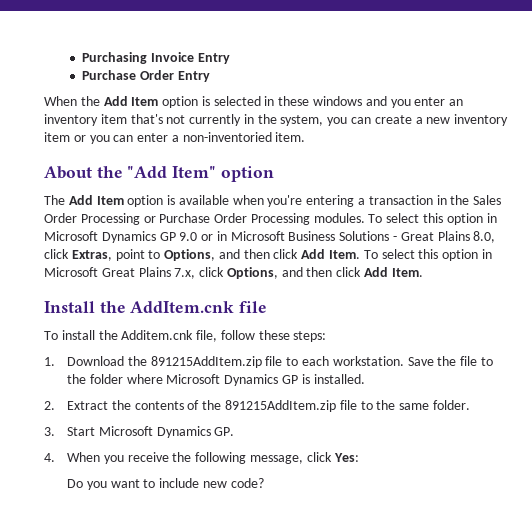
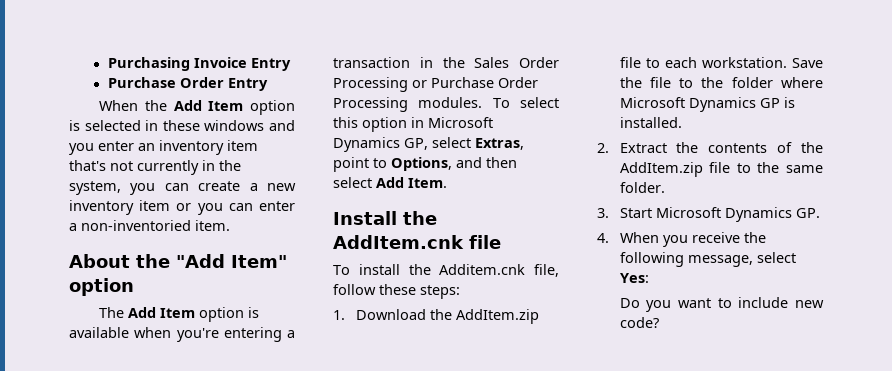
- To select this option in Microsoft Dynamics GP 9.0 or in Microsoft Business Solutions - Great Plains 8.0, click Extras, point to Options, and then click Add Item. To select this option in Microsoft Great Plains 7.x, click Options, and then click Add Item.
+ To select this option in Microsoft Dynamics GP, select Extras, point to Options, and then select Add Item.
- 1. Download the 891215AddItem.zip file to each workstation.
+ 1. Download the AddItem.zip file to each workstation.
- 2. Extract the contents of the 891215AddItem.zip file to the same folder.
+ 2. Extract the contents of the AddItem.zip file to the same folder.
- 4. When you receive the following message, click Yes:
+ 4. When you receive the following message, select Yes:

